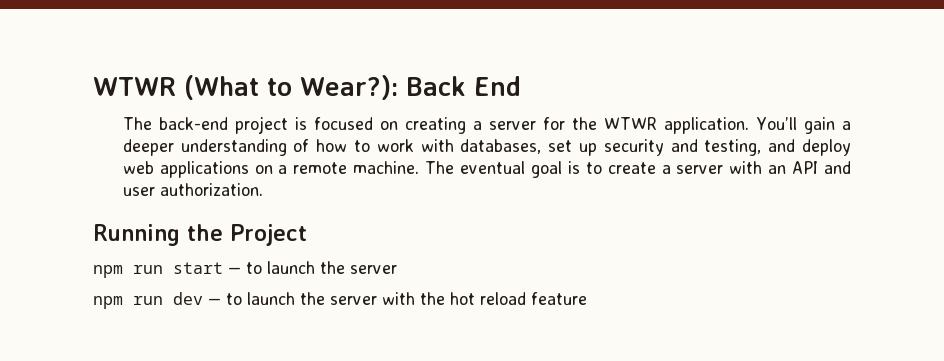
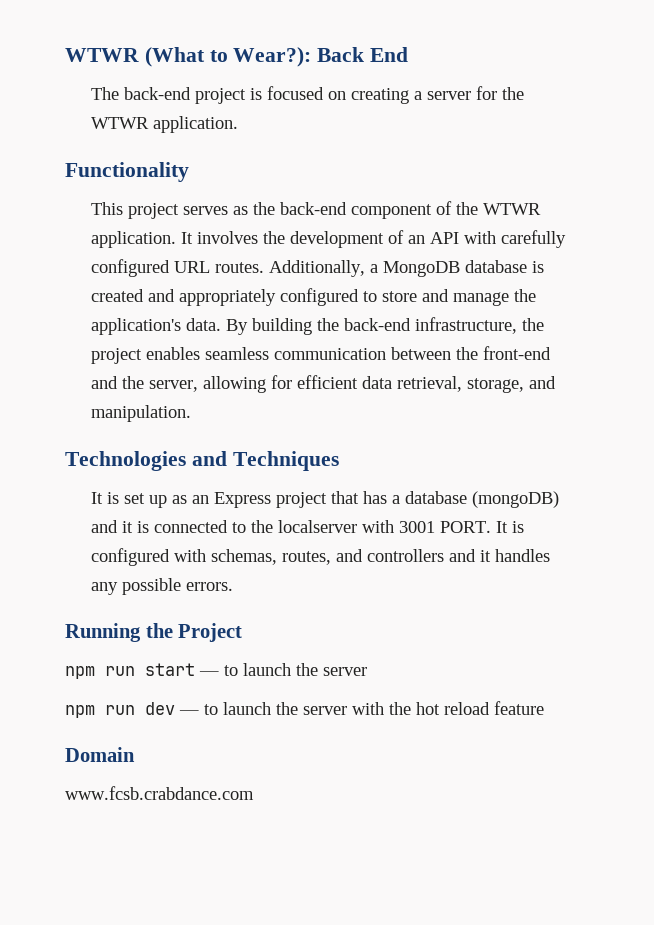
- The back-end project is focused on creating a server for the WTWR application. You’ll gain a deeper understanding of how to work with databases, set up security and testing, and deploy web applications on a remote machine. The eventual goal is to create a server with an API and user authorization.
+ The back-end project is focused on creating a server for the WTWR application.
+ Functionality
+ This project serves as the back-end component of the WTWR application. It involves the development of an API with carefully configured URL routes. Additionally, a MongoDB database is created and appropriately configured to store and manage the application's data. By building the back-end infrastructure, the project enables seamless communication between the front-end and the server, allowing for efficient data retrieval, storage, and manipulation.
+ Technologies and Techniques
+ It is set up as an Express project that has a database (mongoDB) and it is connected to the localserver with 3001 PORT. It is configured with schemas, routes, and controllers and it handles any possible errors.
+ Domain
+ www.fcsb.crabdance.com

